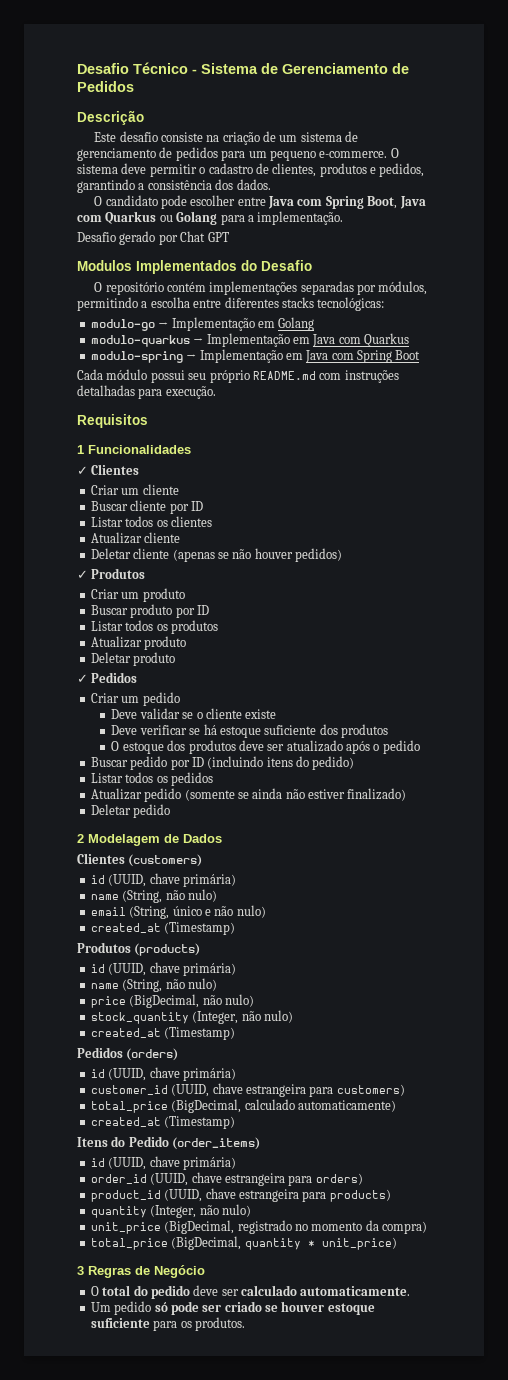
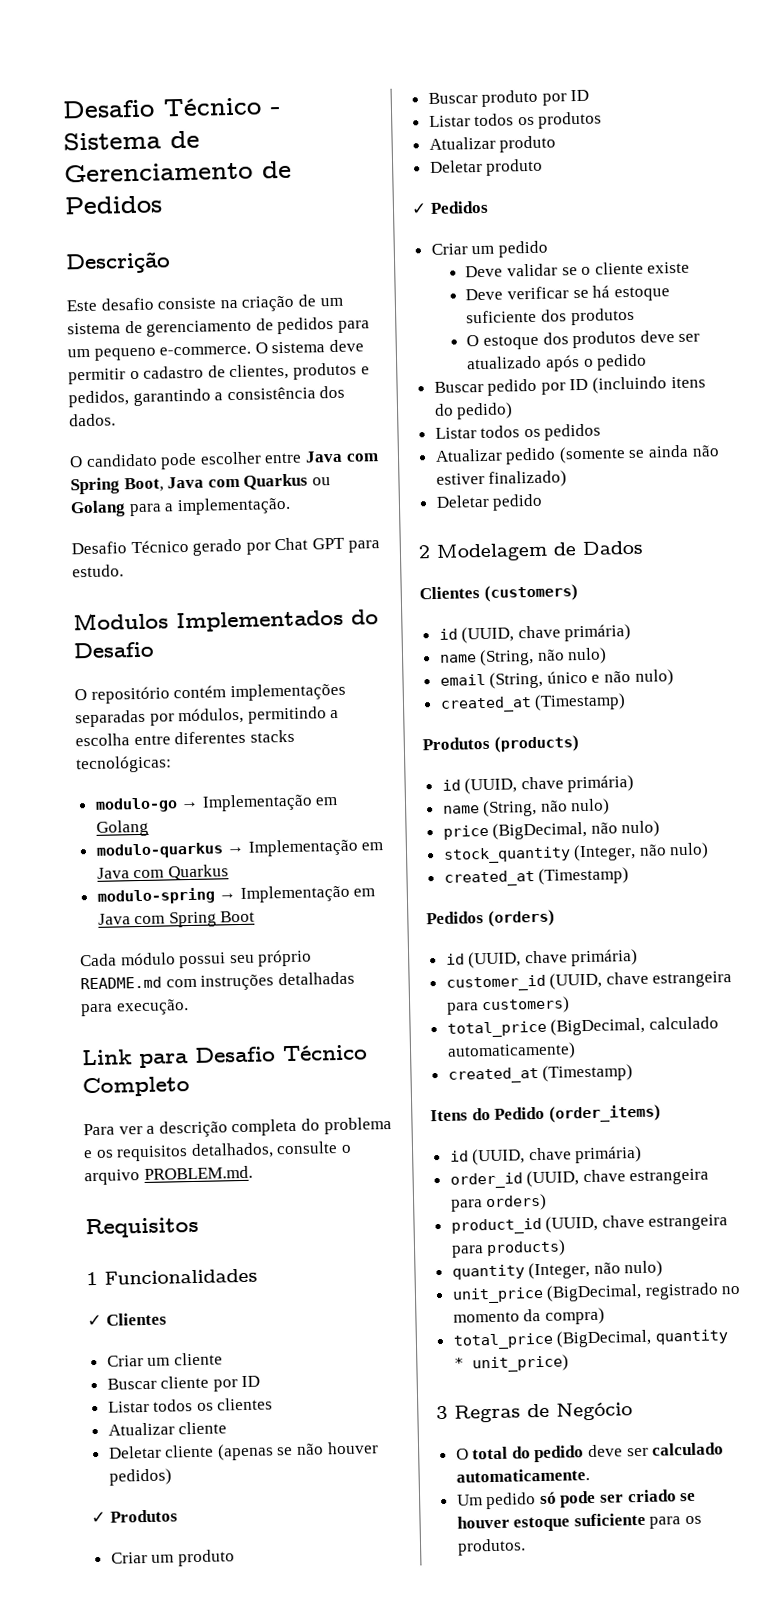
- Desafio gerado por Chat GPT
+ Desafio Técnico gerado por Chat GPT para estudo.
+ Link para Desafio Técnico Completo
+ Para ver a descrição completa do problema e os requisitos detalhados, consulte o arquivo PROBLEM.md.

